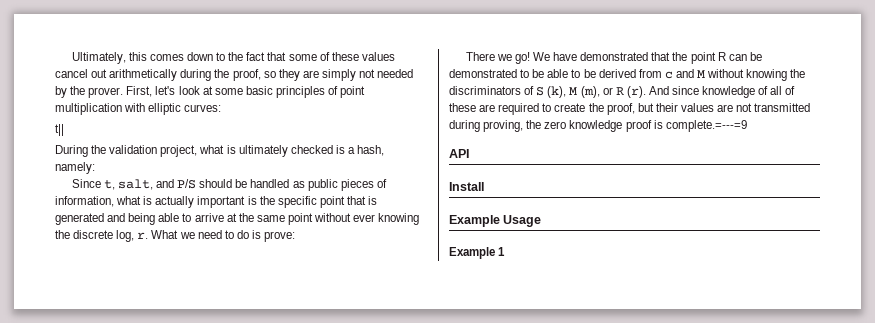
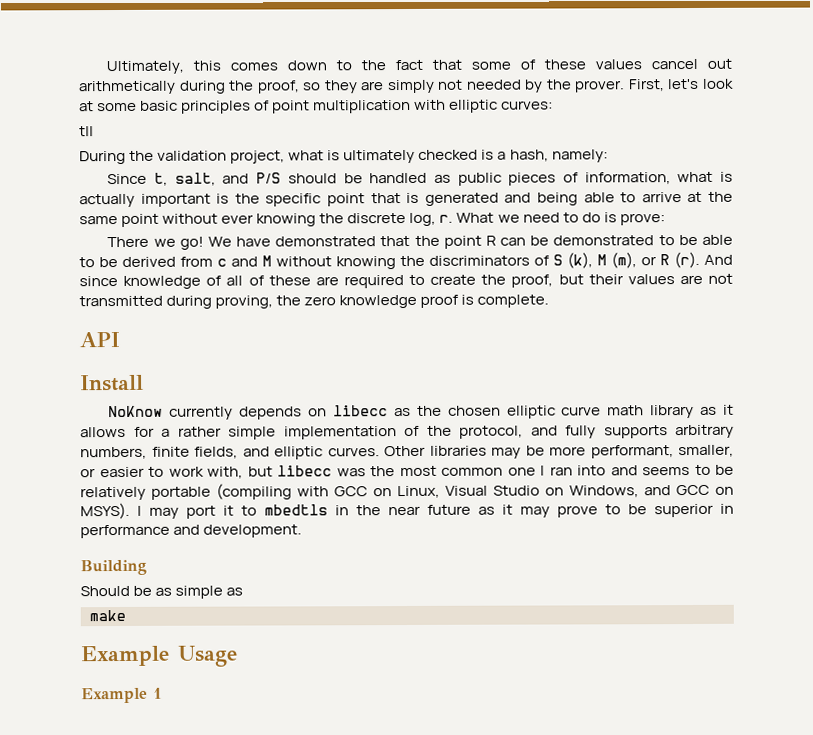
- And since knowledge of all of these are required to create the proof, but their values are not transmitted during proving, the zero knowledge proof is complete.=---=9
+ And since knowledge of all of these are required to create the proof, but their values are not transmitted during proving, the zero knowledge proof is complete.
+ NoKnow currently depends on libecc as the chosen elliptic curve math library as it allows for a rather simple implementation of the protocol, and fully supports arbitrary numbers, finite fields, and elliptic curves. Other libraries may be more performant, smaller, or easier to work with, but libecc was the most common one I ran into and seems to be relatively portable (compiling with GCC on Linux, Visual Studio on Windows, and GCC on MSYS). I may port it to mbedtls in the near future as it may prove to be superior in performance and development.
+ Building
+ Should be as simple as
+ make

